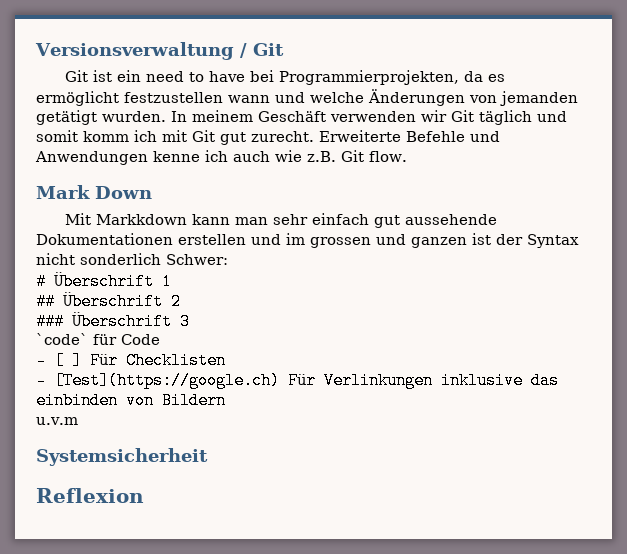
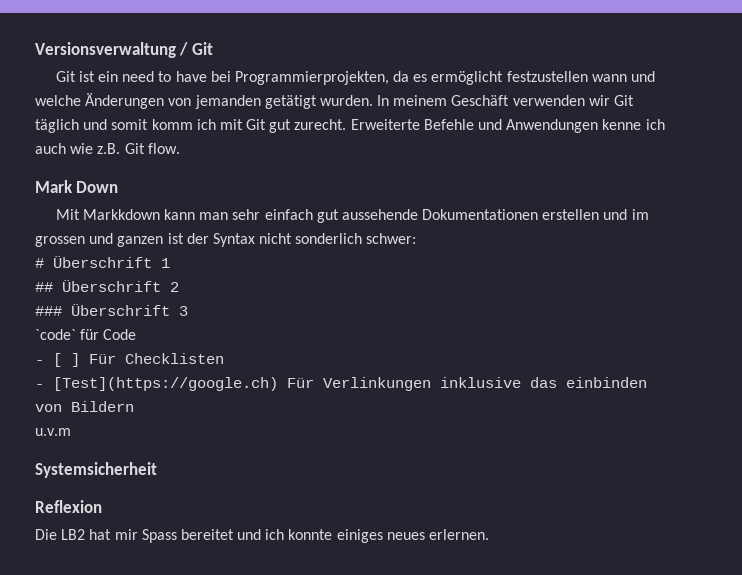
- Mit Markkdown kann man sehr einfach gut aussehende Dokumentationen erstellen und im grossen und ganzen ist der Syntax nicht sonderlich Schwer:
+ Mit Markkdown kann man sehr einfach gut aussehende Dokumentationen erstellen und im grossen und ganzen ist der Syntax nicht sonderlich schwer:
+ Die LB2 hat mir Spass bereitet und ich konnte einiges neues erlernen.

